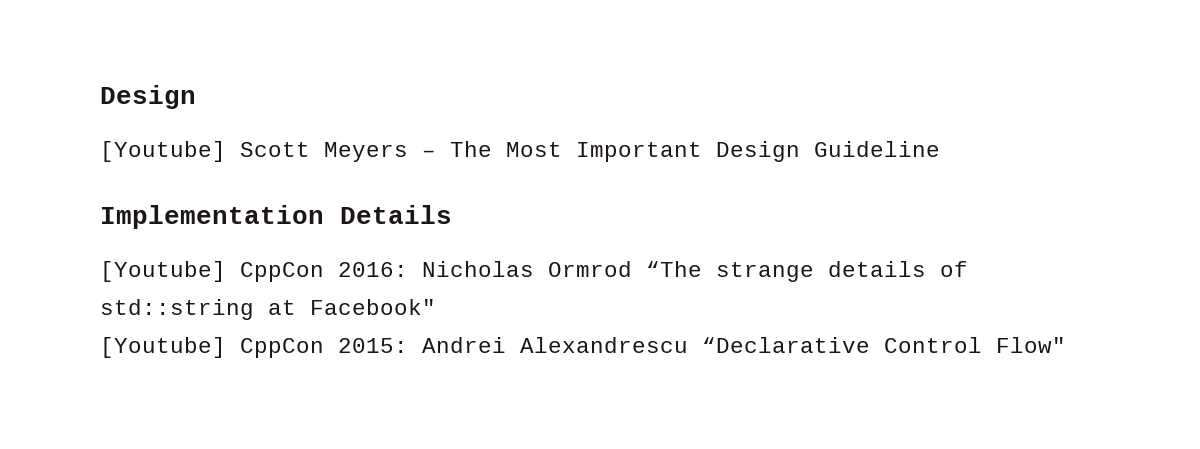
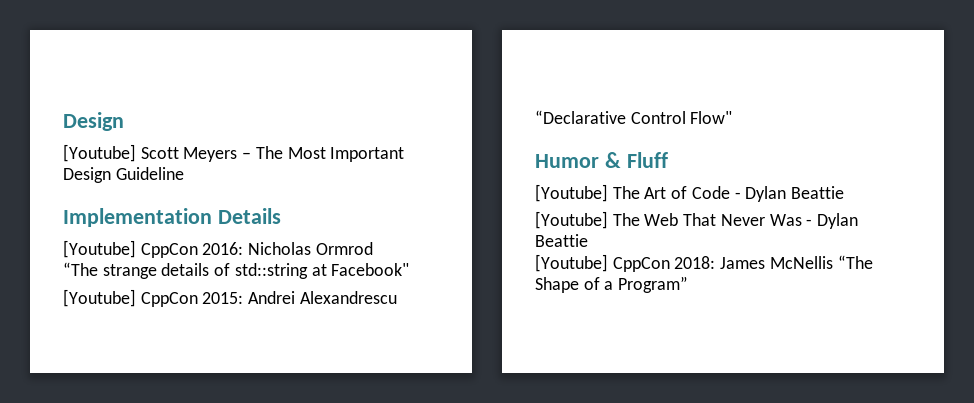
+ Humor & Fluff
+ [Youtube] The Art of Code - Dylan Beattie
+ [Youtube] The Web That Never Was - Dylan Beattie
+ [Youtube] CppCon 2018: James McNellis “The Shape of a Program”

